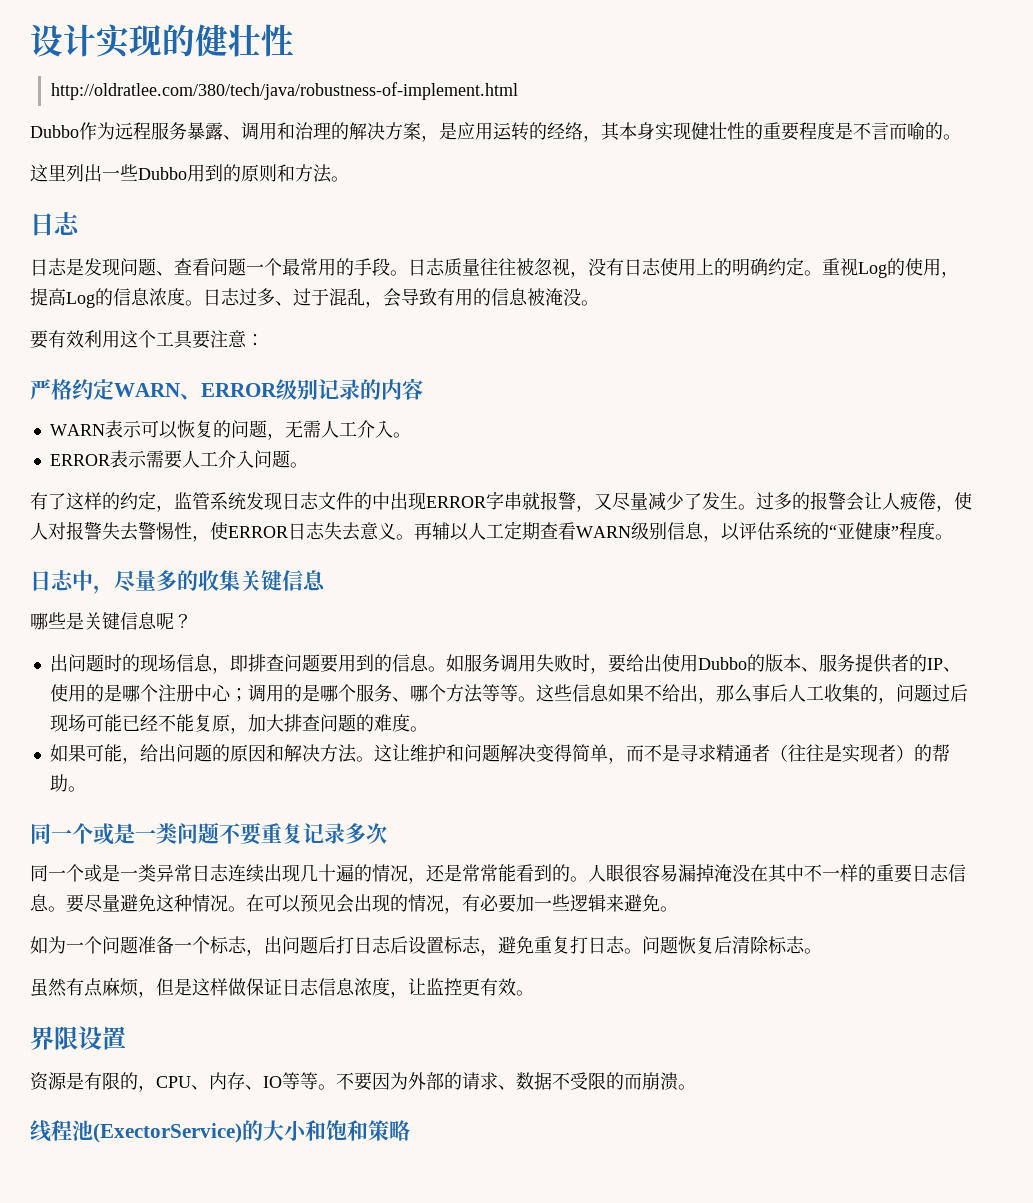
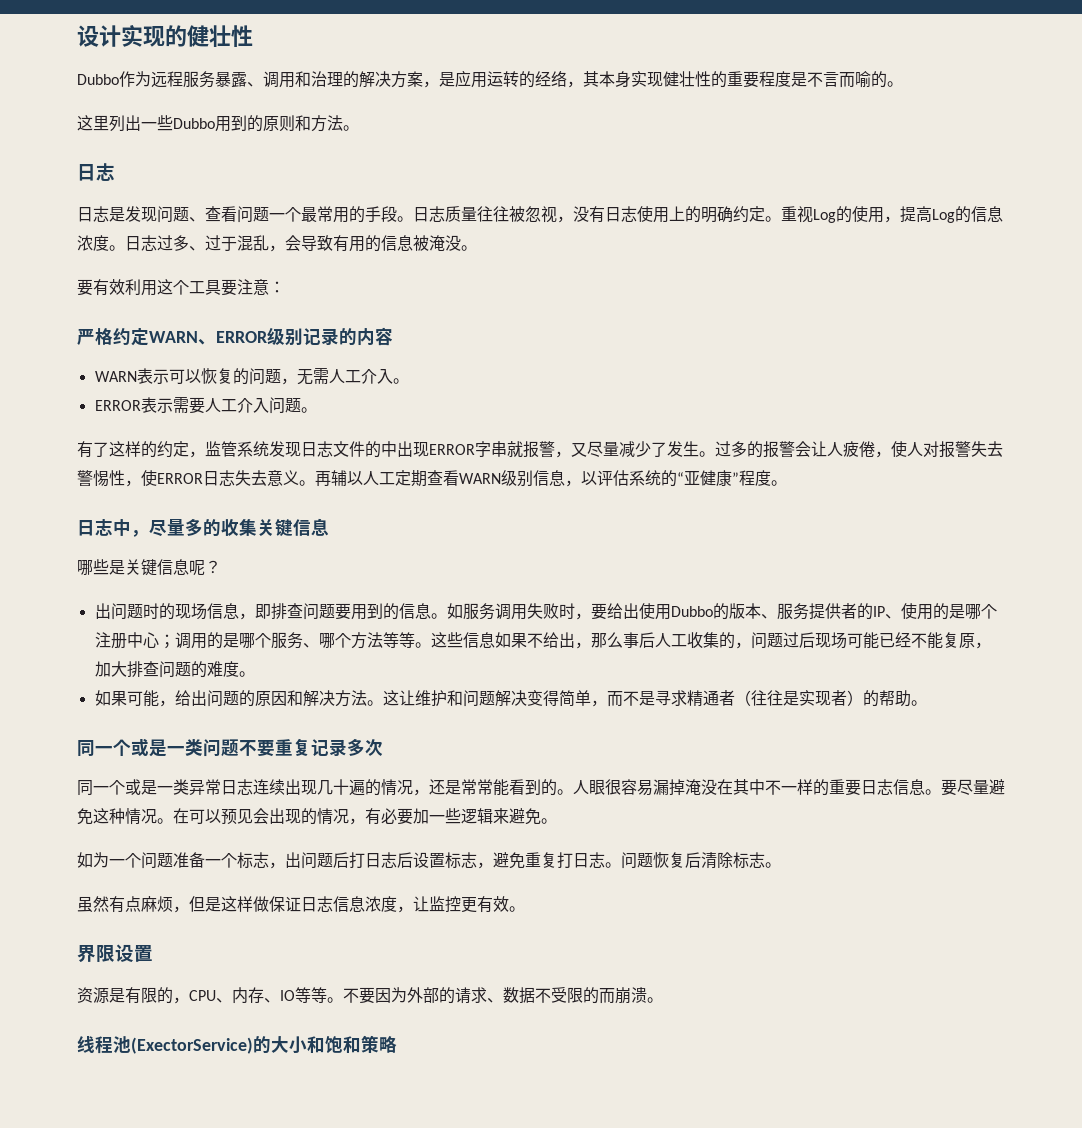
- http://oldratlee.com/380/tech/java/robustness-of-implement.html

